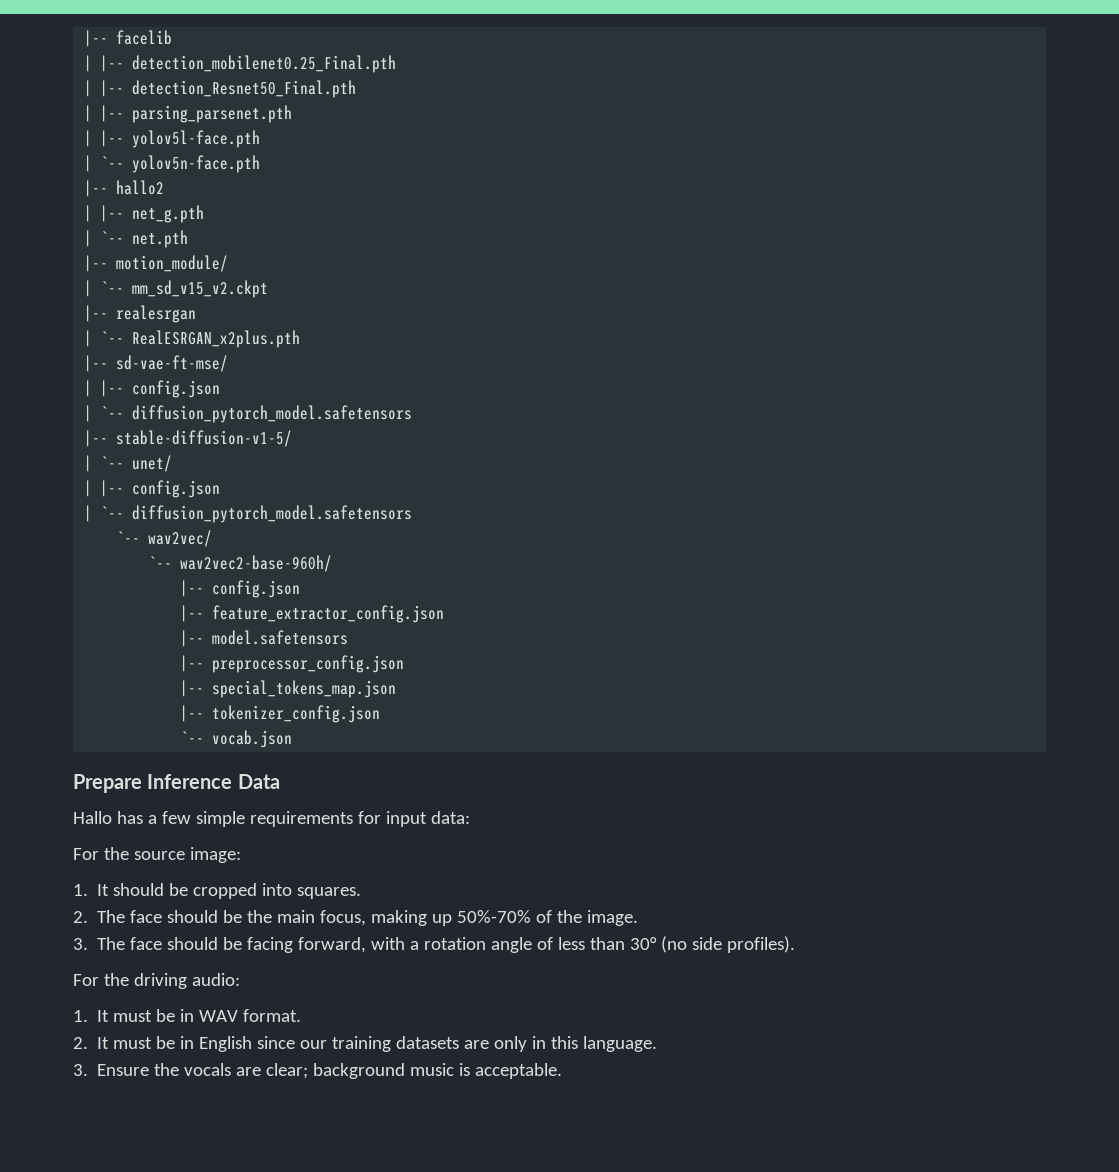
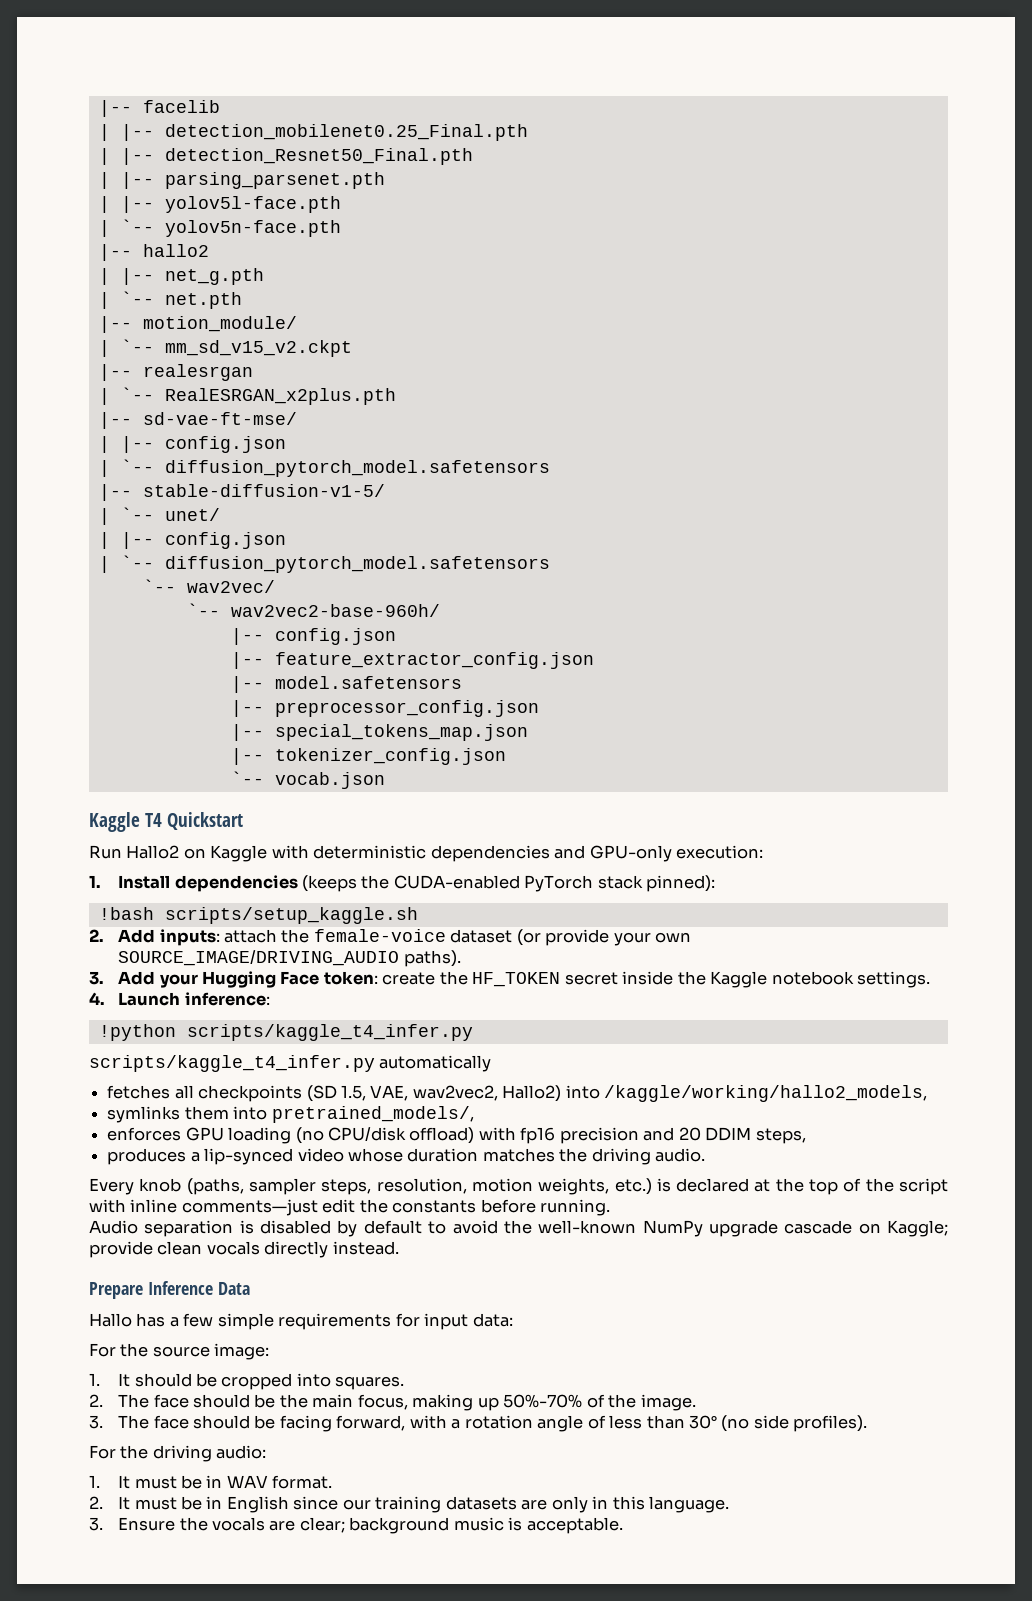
+ Kaggle T4 Quickstart
+ Run Hallo2 on Kaggle with deterministic dependencies and GPU-only execution:
+ 1. Install dependencies (keeps the CUDA-enabled PyTorch stack pinned):
+ !bash scripts/setup_kaggle.sh
+ 2. Add inputs: attach the female-voice dataset (or provide your own SOURCE_IMAGE/DRIVING_AUDIO paths).
+ 3. Add your Hugging Face token: create the HF_TOKEN secret inside the Kaggle notebook settings.
+ 4. Launch inference:
+ !python scripts/kaggle_t4_infer.py
+ scripts/kaggle_t4_infer.py automatically
+ fetches all checkpoints (SD 1.5, VAE, wav2vec2, Hallo2) into /kaggle/working/hallo2_models,
+ symlinks them into pretrained_models/,
+ enforces GPU loading (no CPU/disk offload) with fp16 precision and 20 DDIM steps,
+ produces a lip-synced video whose duration matches the driving audio.
+ Every knob (paths, sampler steps, resolution, motion weights, etc.) is declared at the top of the script with inline comments—just edit the constants before running.
+ Audio separation is disabled by default to avoid the well-known NumPy upgrade cascade on Kaggle; provide clean vocals directly instead.

